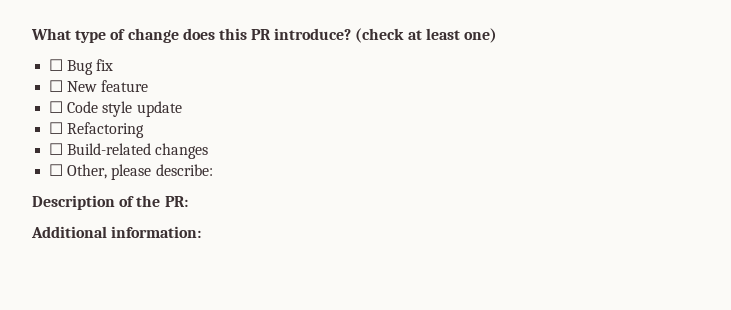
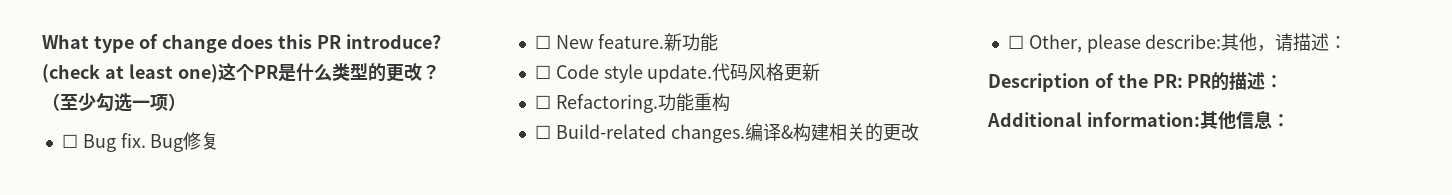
- (check at least one)
+ (check at least one)这个PR是什么类型的更改？（至少勾选一项）
- ☐ Bug fix
+ ☐ Bug fix. Bug修复
- ☐ New feature
+ ☐ New feature.新功能
- ☐ Code style update
- ☐ Refactoring
- ☐ Build-related changes
+ ☐ Code style update.代码风格更新
+ ☐ Refactoring.功能重构
+ ☐ Build-related changes.编译&构建相关的更改
- ☐ Other, please describe:
+ ☐ Other, please describe:其他，请描述：
- Description of the PR:
+ Description of the PR: PR的描述：
- Additional information:
+ Additional information:其他信息：

